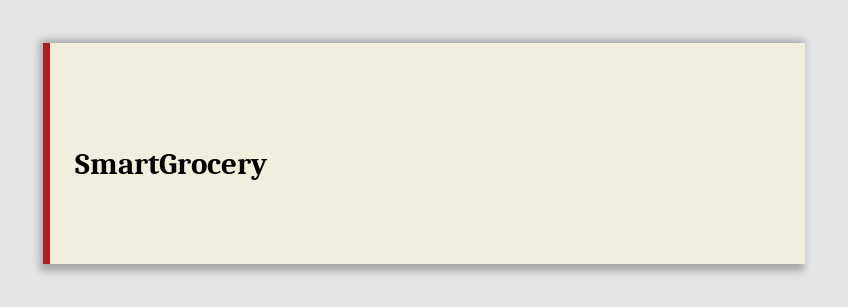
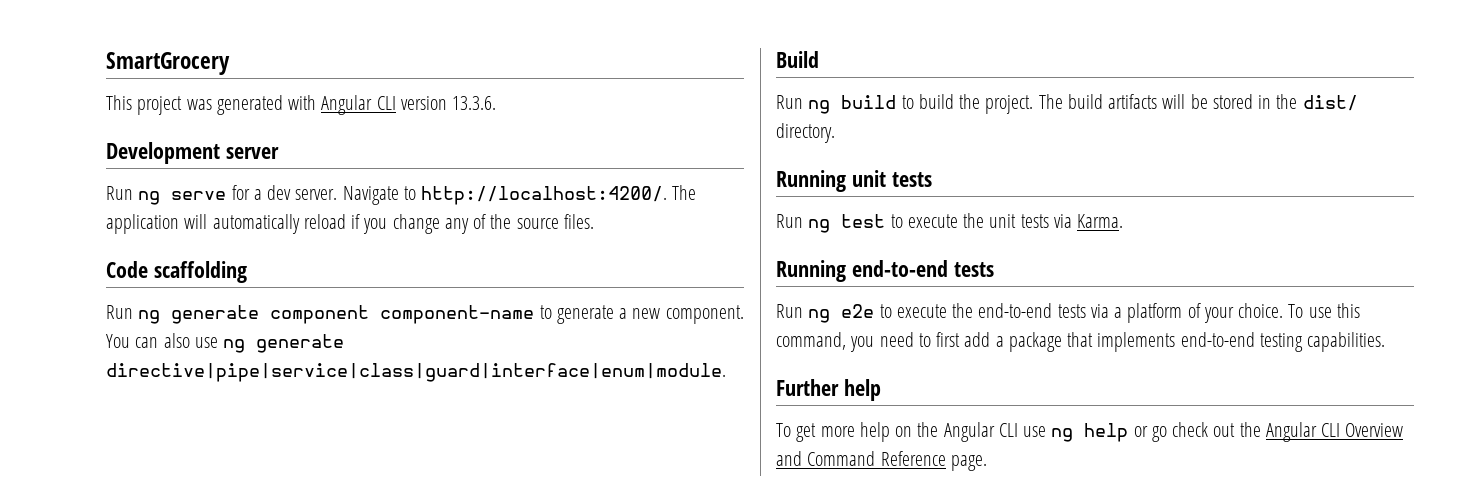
+ This project was generated with Angular CLI version 13.3.6.
+ Development server
+ Run ng serve for a dev server. Navigate to http://localhost:4200/. The application will automatically reload if you change any of the source files.
+ Code scaffolding
+ Run ng generate component component-name to generate a new component. You can also use ng generate directive|pipe|service|class|guard|interface|enum|module.
+ Build
+ Run ng build to build the project. The build artifacts will be stored in the dist/ directory.
+ Running unit tests
+ Run ng test to execute the unit tests via Karma.
+ Running end-to-end tests
+ Run ng e2e to execute the end-to-end tests via a platform of your choice. To use this command, you need to first add a package that implements end-to-end testing capabilities.
+ Further help
+ To get more help on the Angular CLI use ng help or go check out the Angular CLI Overview and Command Reference page.

